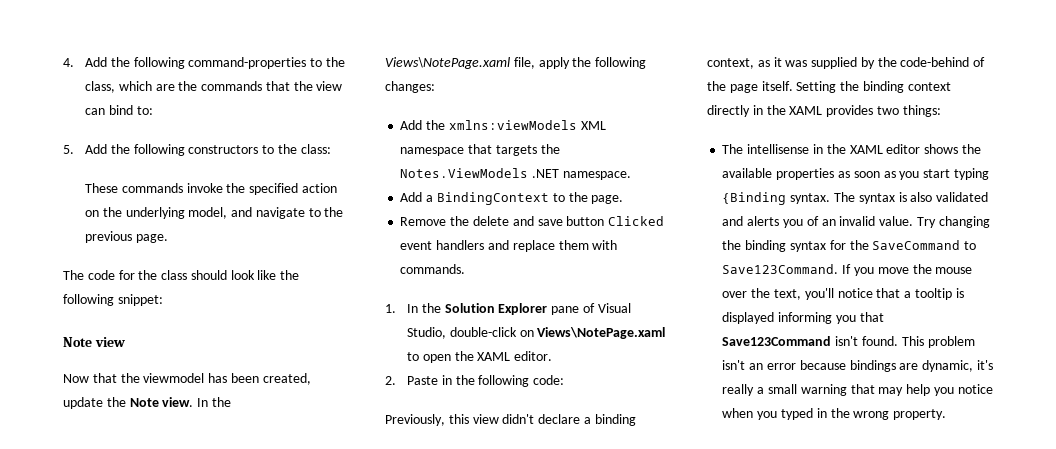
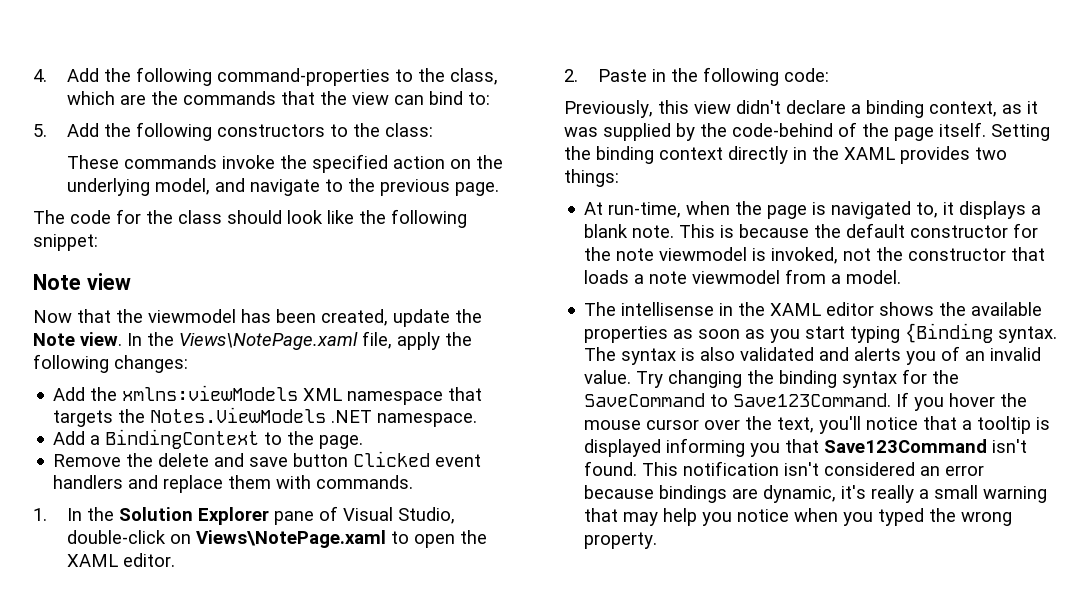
+ At run-time, when the page is navigated to, it displays a blank note. This is because the default constructor for the note viewmodel is invoked, not the constructor that loads a note viewmodel from a model.
- If you move the mouse over the text, you'll notice that a tooltip is displayed informing you that Save123Command isn't found.
+ If you hover the mouse cursor over the text, you'll notice that a tooltip is displayed informing you that Save123Command isn't found.
- This problem isn't an error because bindings are dynamic, it's really a small warning that may help you notice when you typed in the wrong property.
+ This notification isn't considered an error because bindings are dynamic, it's really a small warning that may help you notice when you typed the wrong property.

